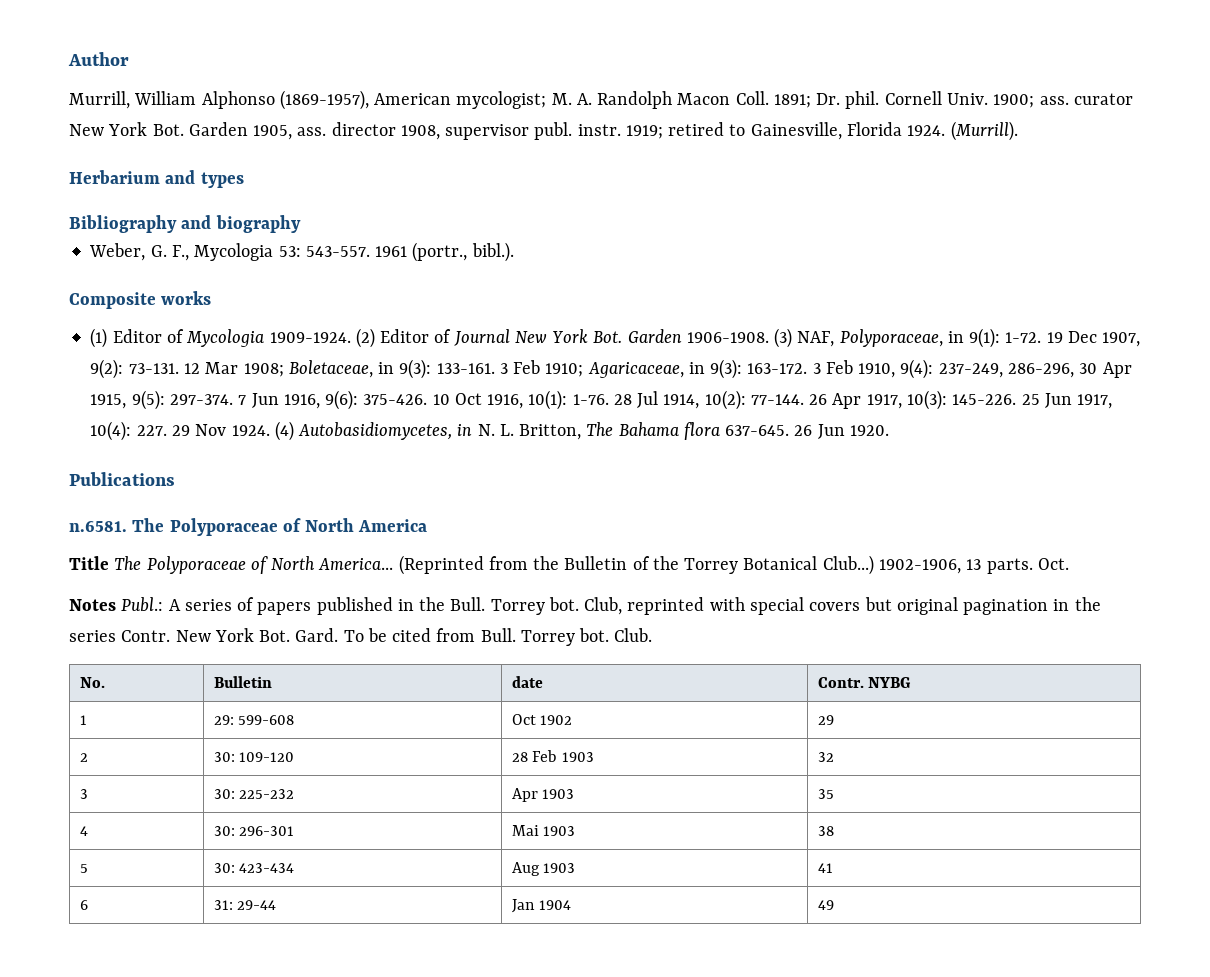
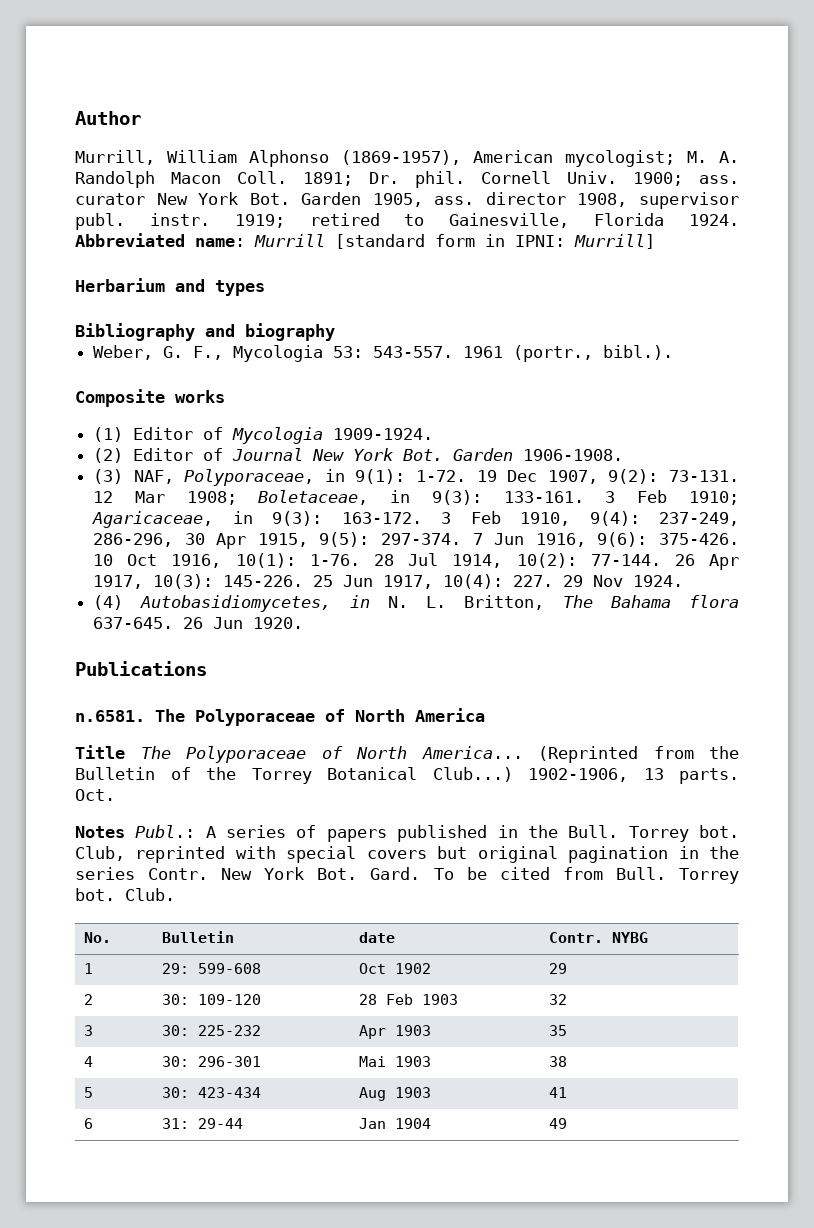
- (Murrill).
+ Abbreviated name: Murrill [standard form in IPNI: Murrill]
- (1) Editor of Mycologia 1909-1924. (2) Editor of Journal New York Bot. Garden 1906-1908. (3) NAF, Polyporaceae, in 9(1): 1-72.
+ (1) Editor of Mycologia 1909-1924.
+ (2) Editor of Journal New York Bot. Garden 1906-1908.
+ (3) NAF, Polyporaceae, in 9(1): 1-72.
- 25 Jun 1917, 10(4): 227. 29 Nov 1924. (4) Autobasidiomycetes, in N. L. Britton, The Bahama flora 637-645.
+ 25 Jun 1917, 10(4): 227. 29 Nov 1924.
+ (4) Autobasidiomycetes, in N. L. Britton, The Bahama flora 637-645.

